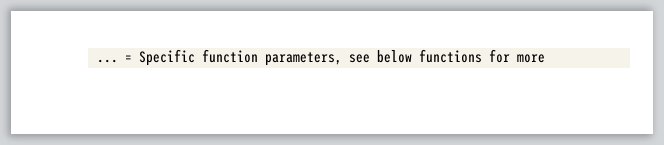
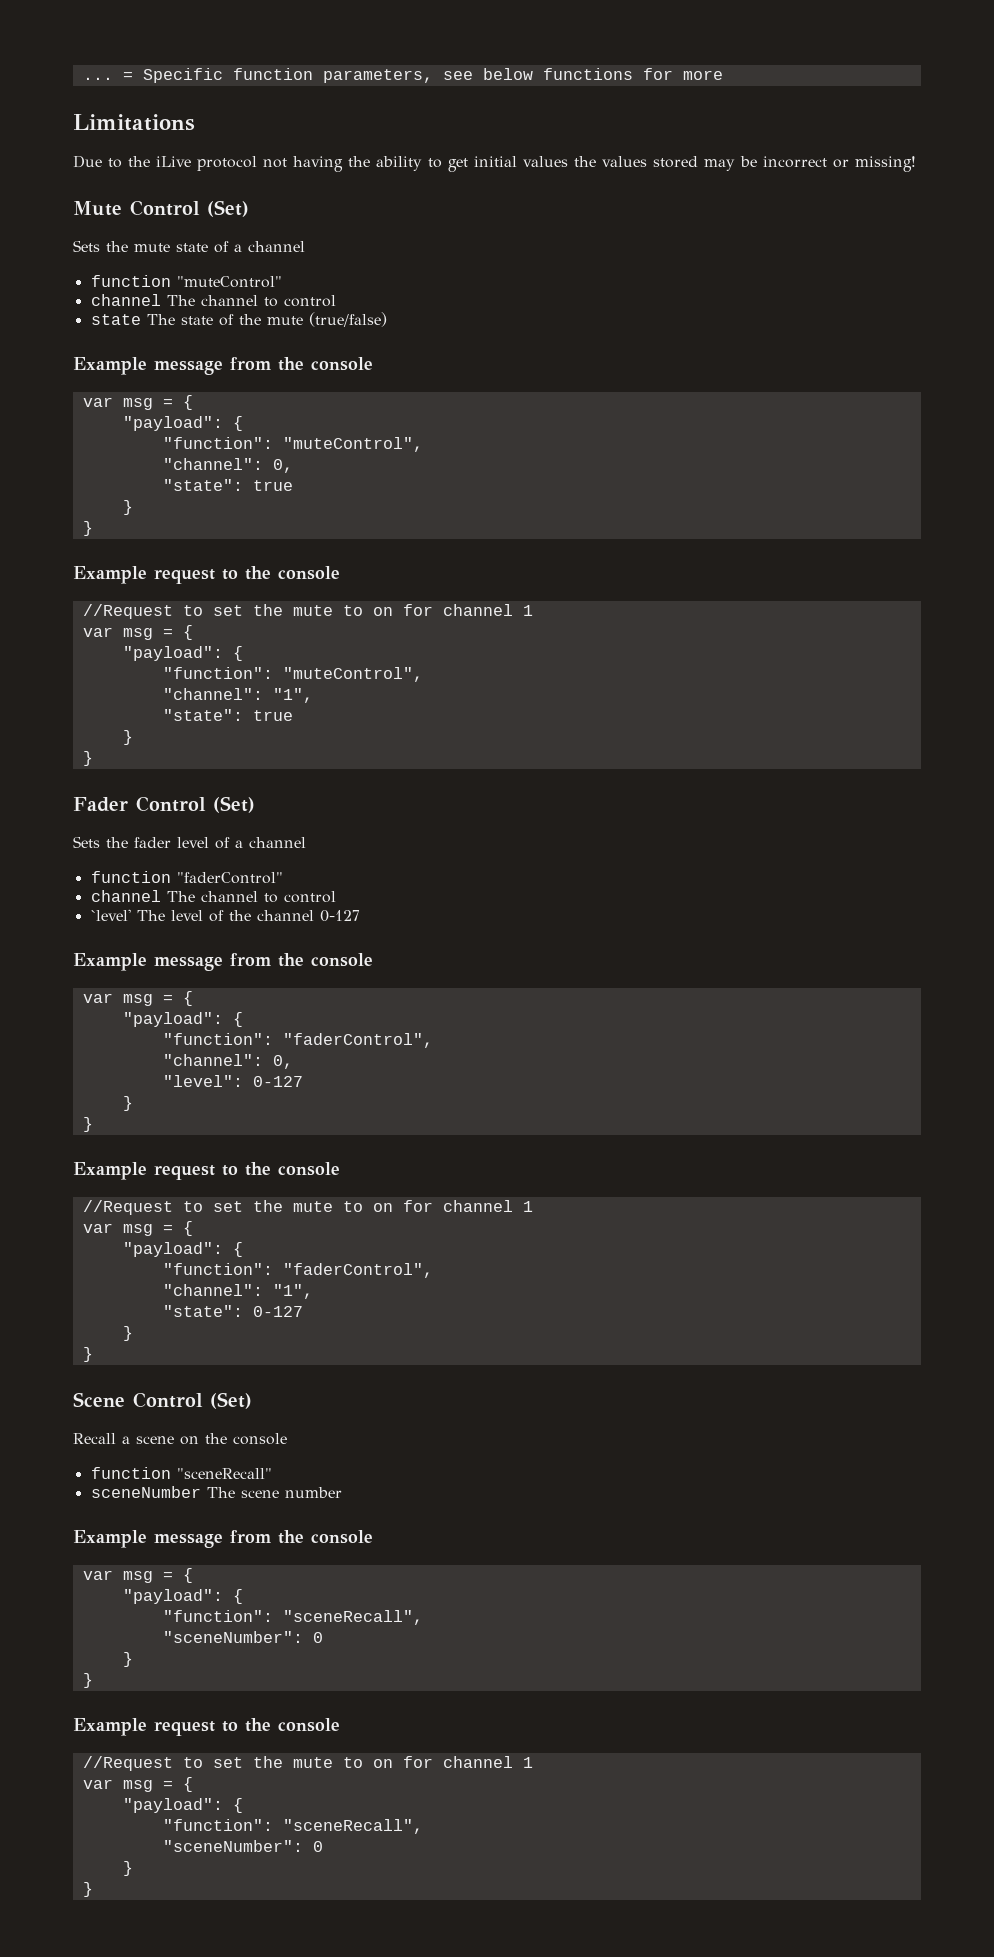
+ Limitations
+ Due to the iLive protocol not having the ability to get initial values the values stored may be incorrect or missing!
+ Mute Control (Set)
+ Sets the mute state of a channel
+ function "muteControl"
+ channel The channel to control
+ state The state of the mute (true/false)
+ Example message from the console
+ var msg = {
+ "payload": {
+ "function": "muteControl",
+ "channel": 0,
+ "state": true
+ }
+ }
+ Example request to the console
+ //Request to set the mute to on for channel 1
+ var msg = {
+ "payload": {
+ "function": "muteControl",
+ "channel": "1",
+ "state": true
+ }
+ }
+ Fader Control (Set)
+ Sets the fader level of a channel
+ function "faderControl"
+ channel The channel to control
+ `level' The level of the channel 0-127
+ Example message from the console
+ var msg = {
+ "payload": {
+ "function": "faderControl",
+ "channel": 0,
+ "level": 0-127
+ }
+ }
+ Example request to the console
+ //Request to set the mute to on for channel 1
+ var msg = {
+ "payload": {
+ "function": "faderControl",
+ "channel": "1",
+ "state": 0-127
+ }
+ }
+ Scene Control (Set)
+ Recall a scene on the console
+ function "sceneRecall"
+ sceneNumber The scene number
+ Example message from the console
+ var msg = {
+ "payload": {
+ "function": "sceneRecall",
+ "sceneNumber": 0
+ }
+ }
+ Example request to the console
+ //Request to set the mute to on for channel 1
+ var msg = {
+ "payload": {
+ "function": "sceneRecall",
+ "sceneNumber": 0
+ }
+ }

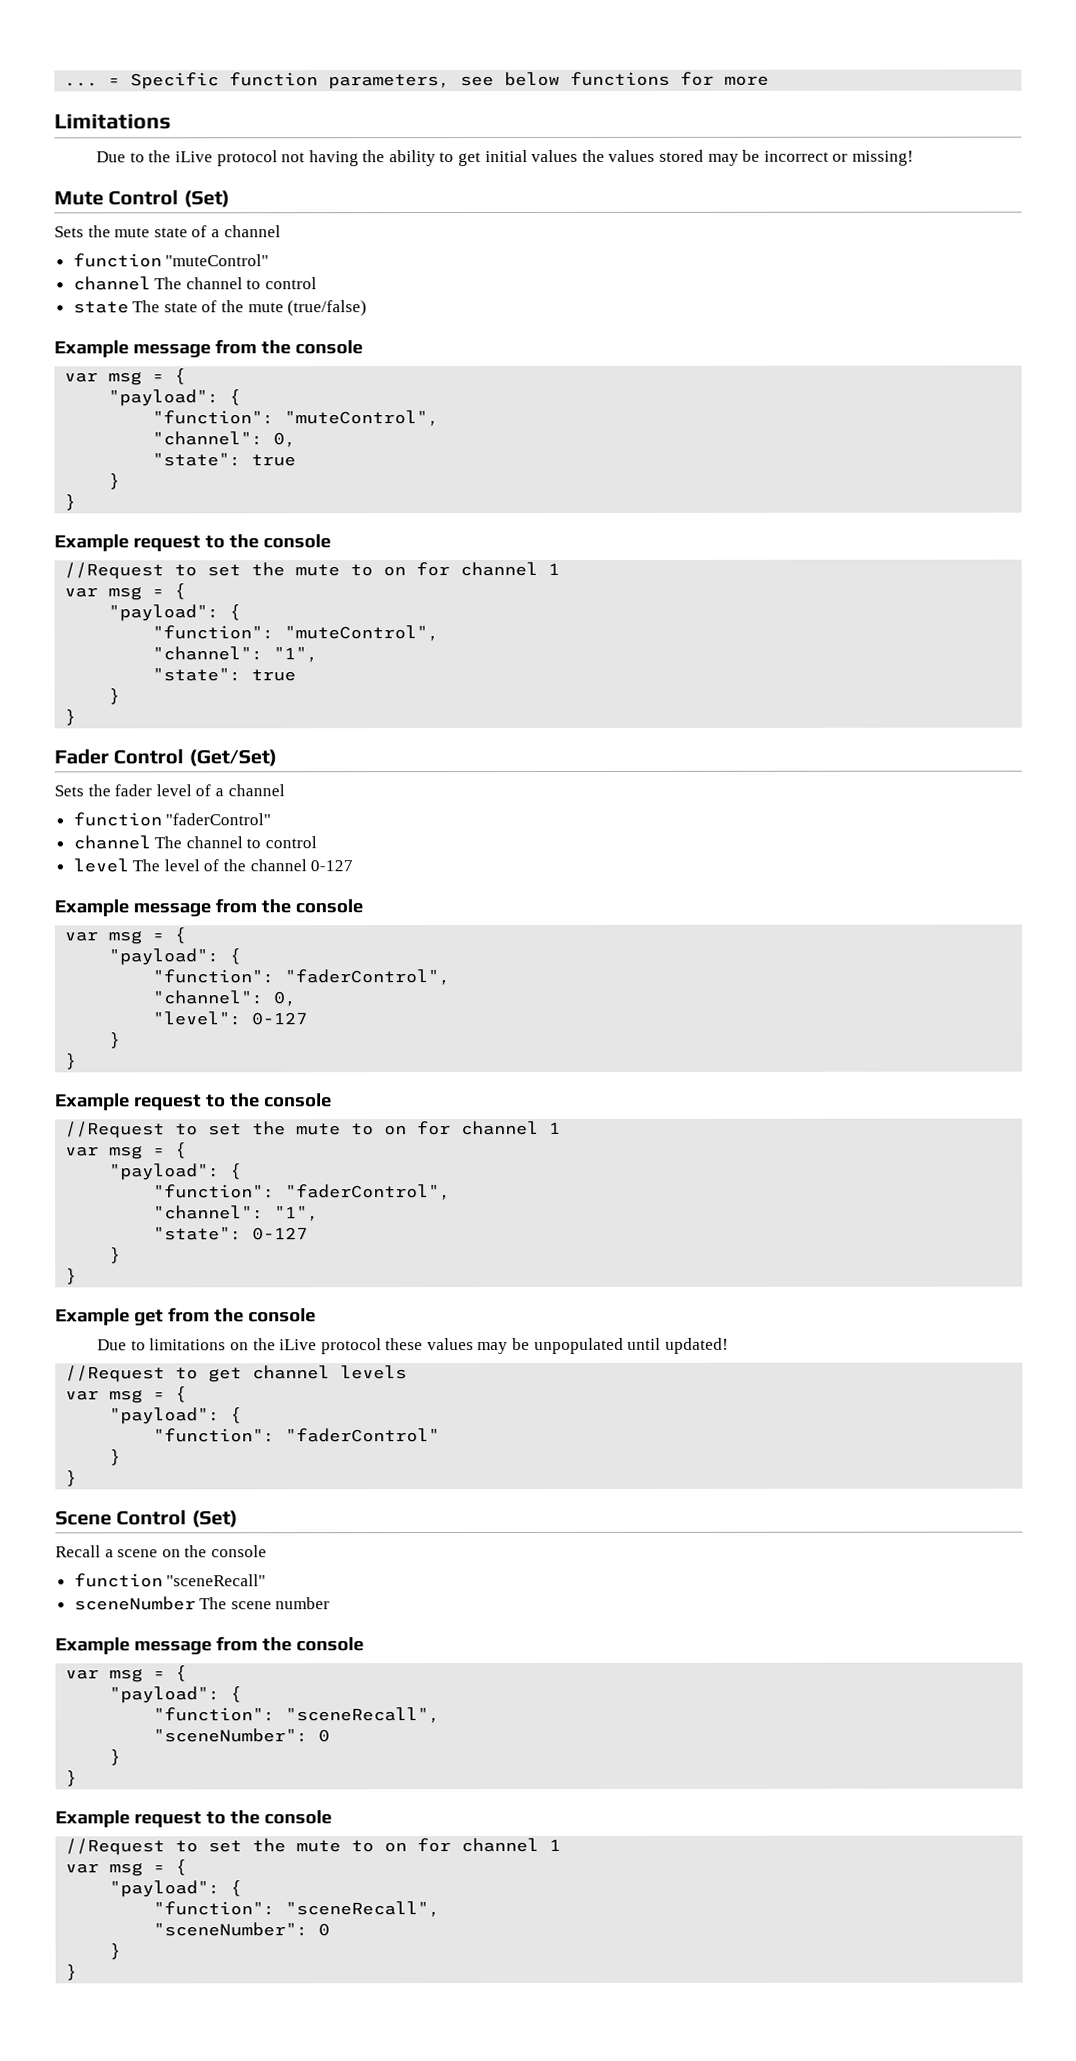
- Fader Control (Set)
+ Fader Control (Get/Set)
- `level' The level of the channel 0-127
+ level The level of the channel 0-127
+ Example get from the console
+ Due to limitations on the iLive protocol these values may be unpopulated until updated!
+ //Request to get channel levels
+ var msg = {
+ "payload": {
+ "function": "faderControl"
+ }
+ }

